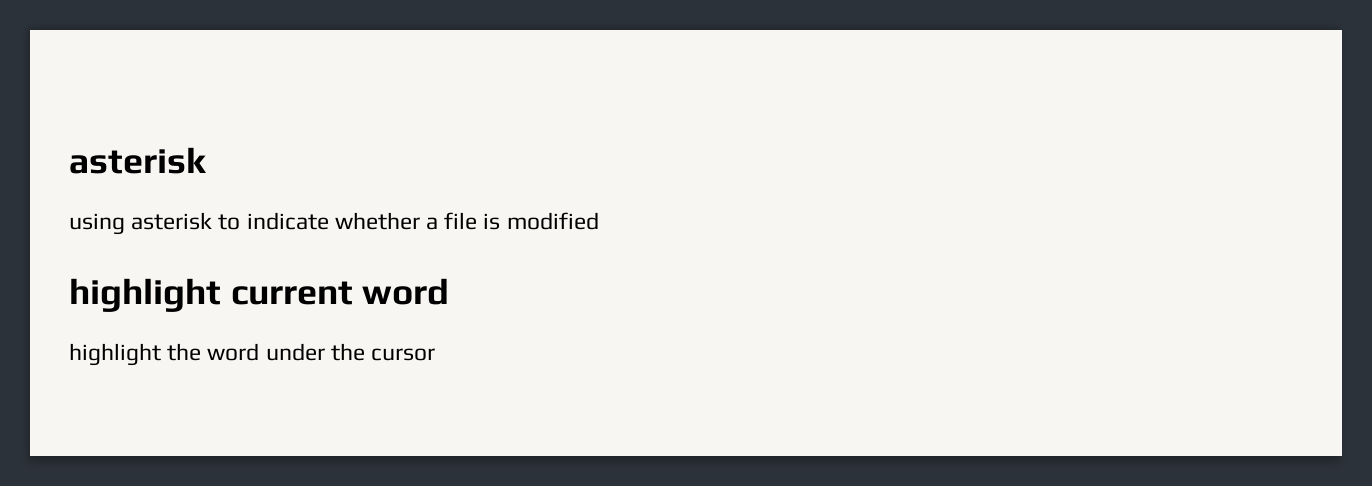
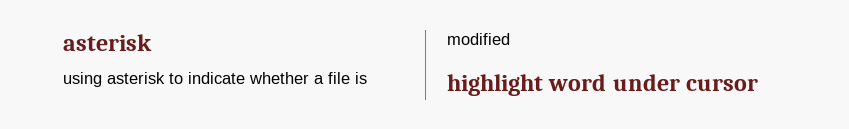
- highlight current word
- highlight the word under the cursor
+ highlight word under cursor

